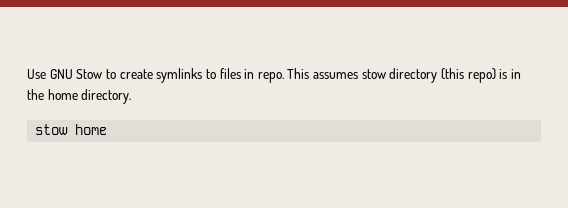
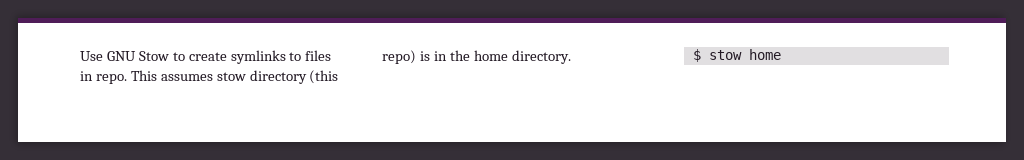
- stow home
+ $ stow home

